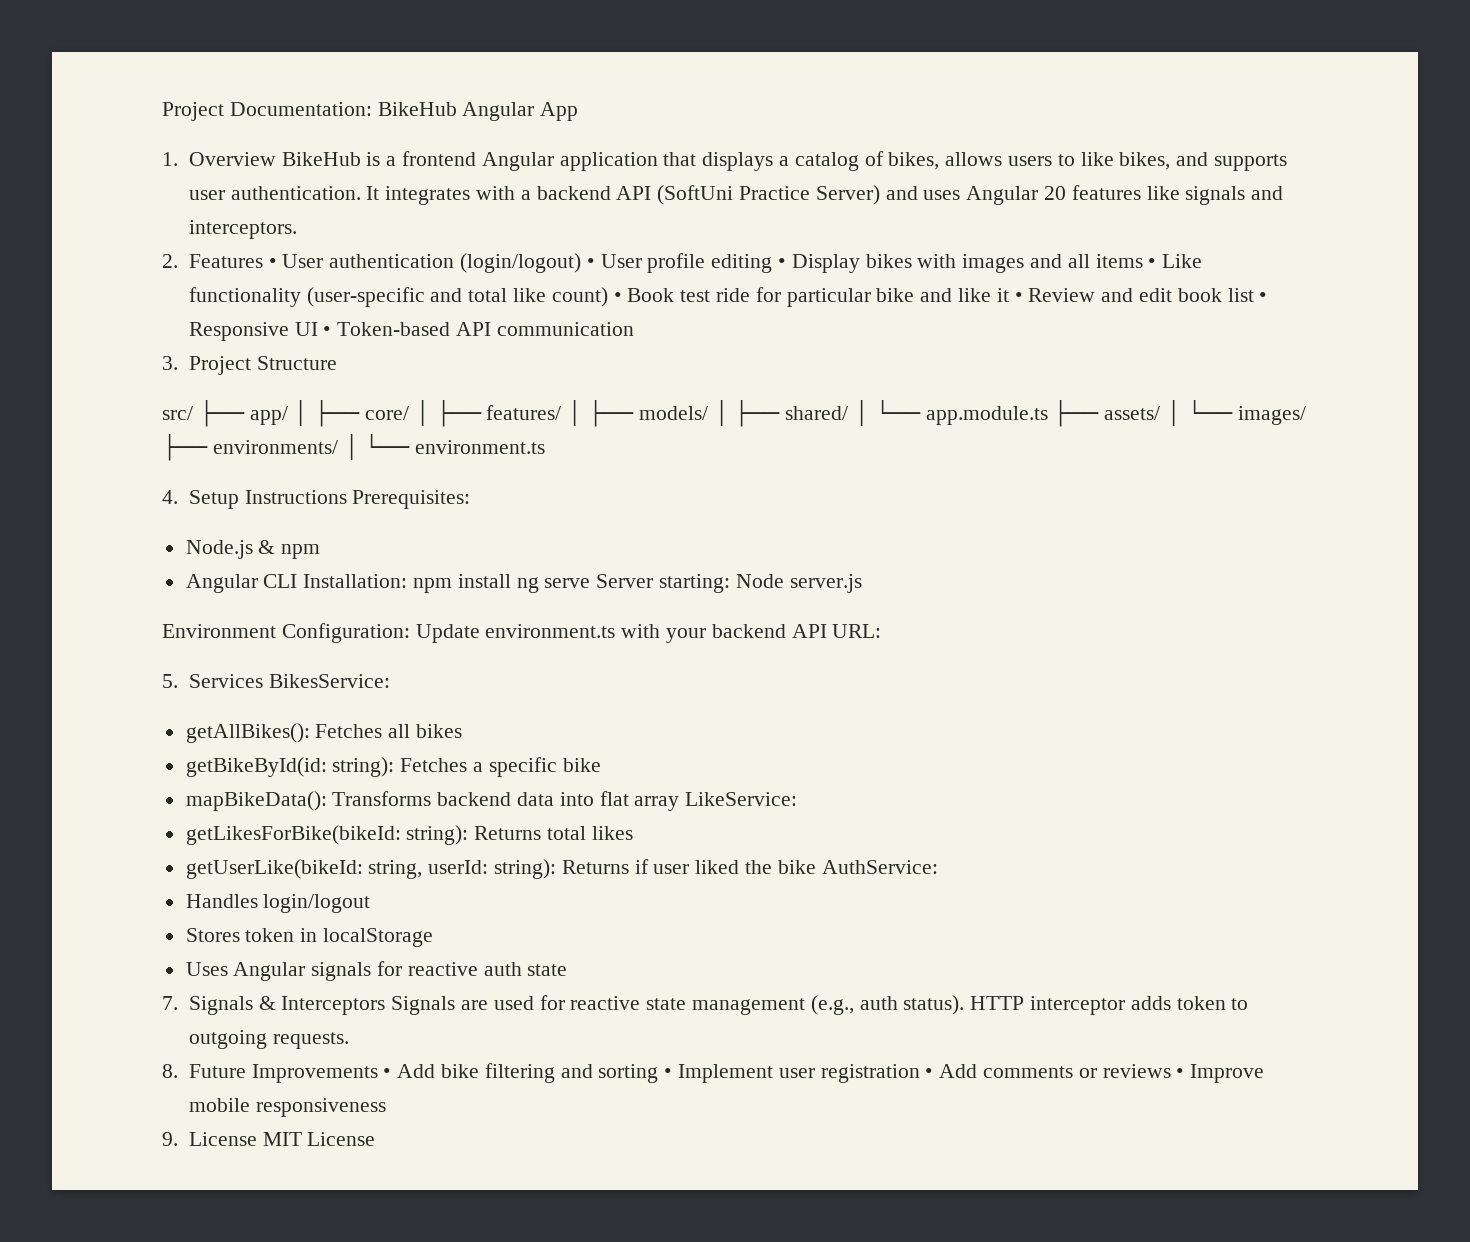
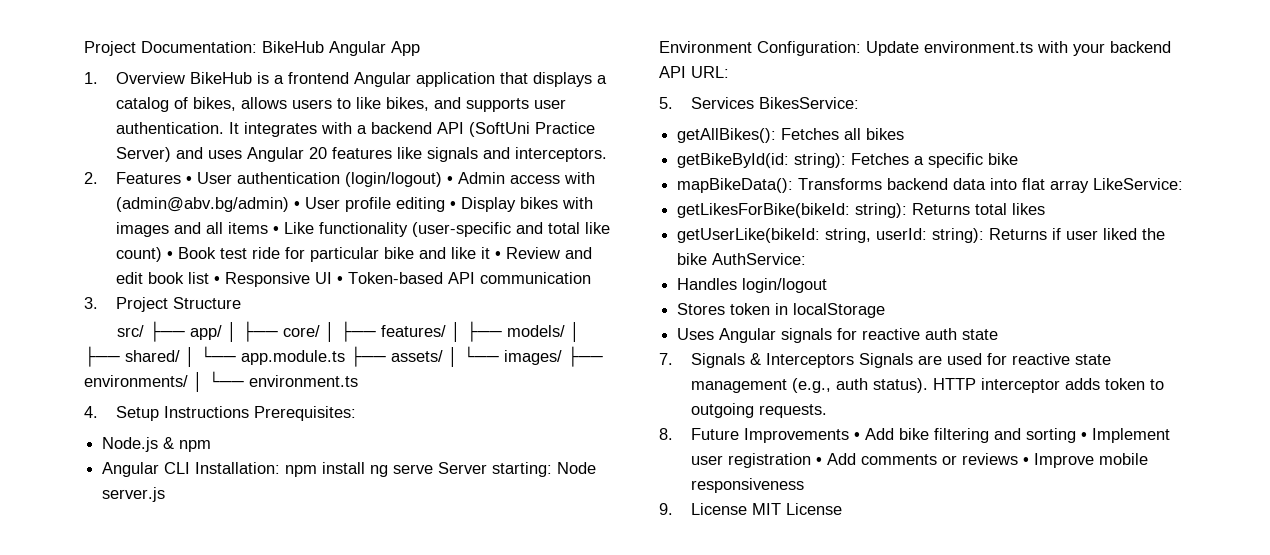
- 2. Features • User authentication (login/logout) • User profile editing • Display bikes with images and all items • Like functionality (user-specific and total like count) • Book test ride for particular bike and like it • Review and edit book list • Responsive UI • Token-based API communication
+ 2. Features • User authentication (login/logout) • Admin access with (admin@abv.bg/admin) • User profile editing • Display bikes with images and all items • Like functionality (user-specific and total like count) • Book test ride for particular bike and like it • Review and edit book list • Responsive UI • Token-based API communication

